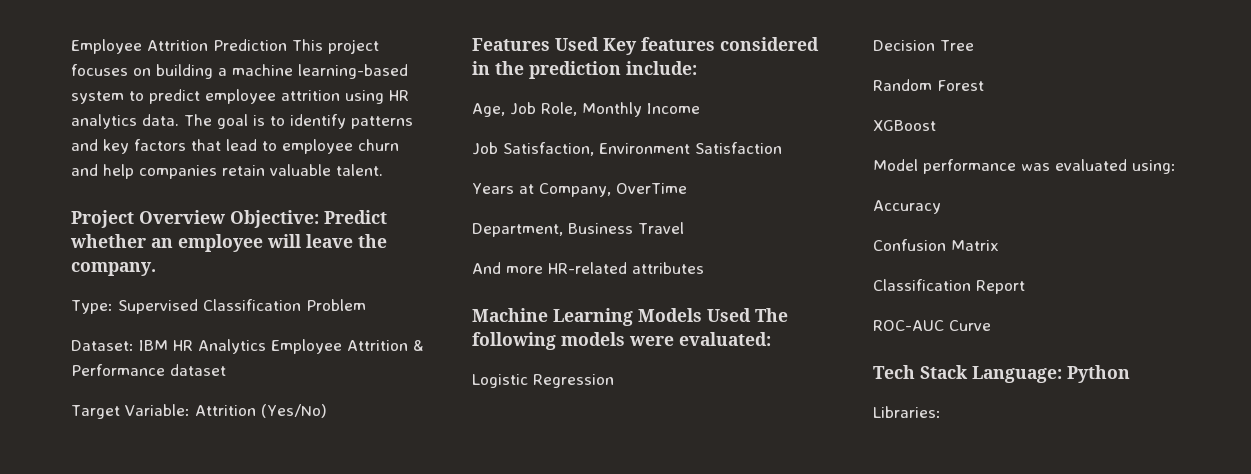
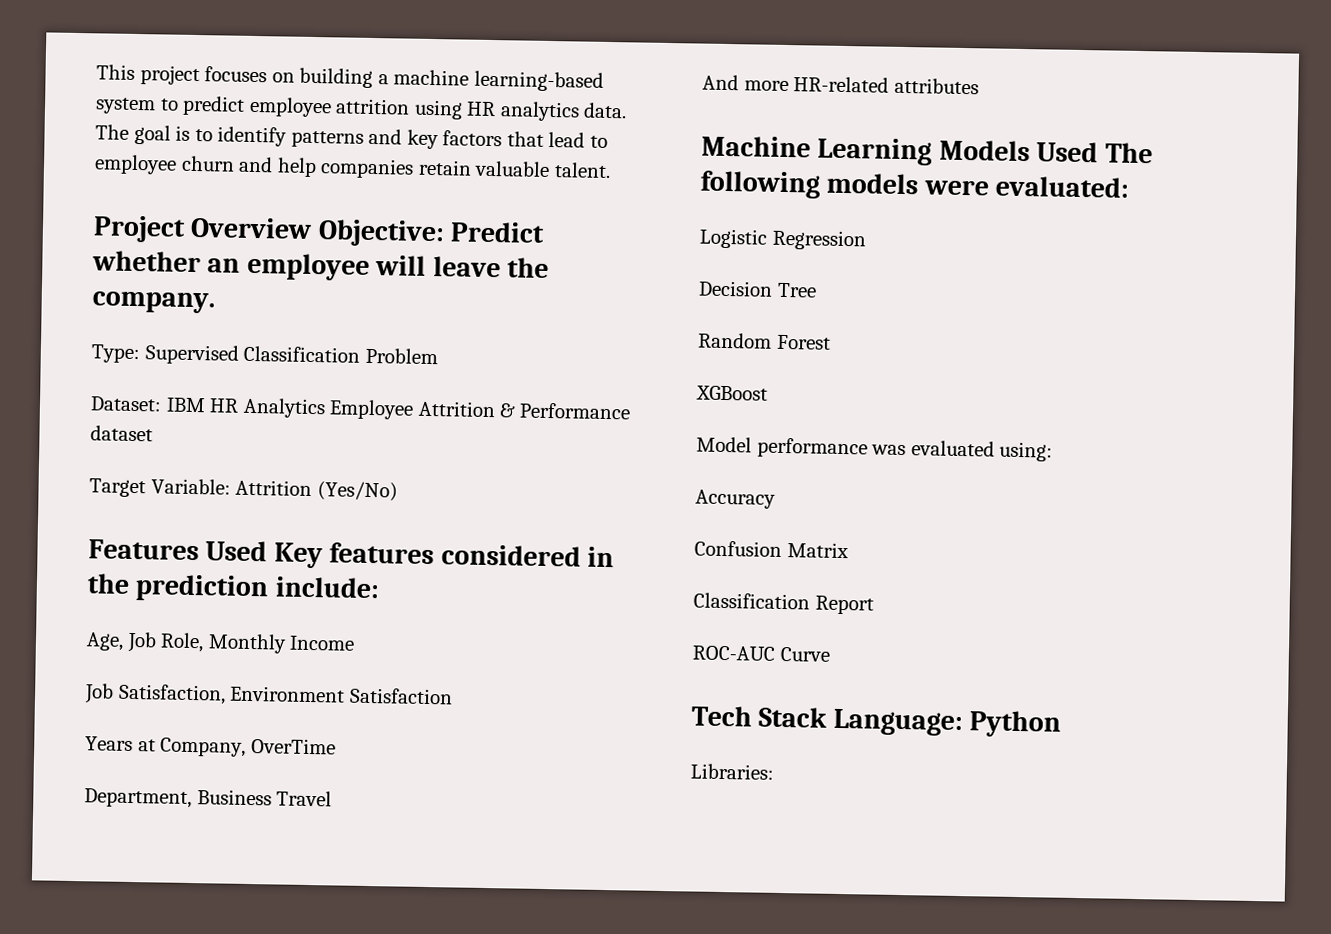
- Employee Attrition Prediction This project focuses on building a machine learning-based system to predict employee attrition using HR analytics data.
+ This project focuses on building a machine learning-based system to predict employee attrition using HR analytics data.

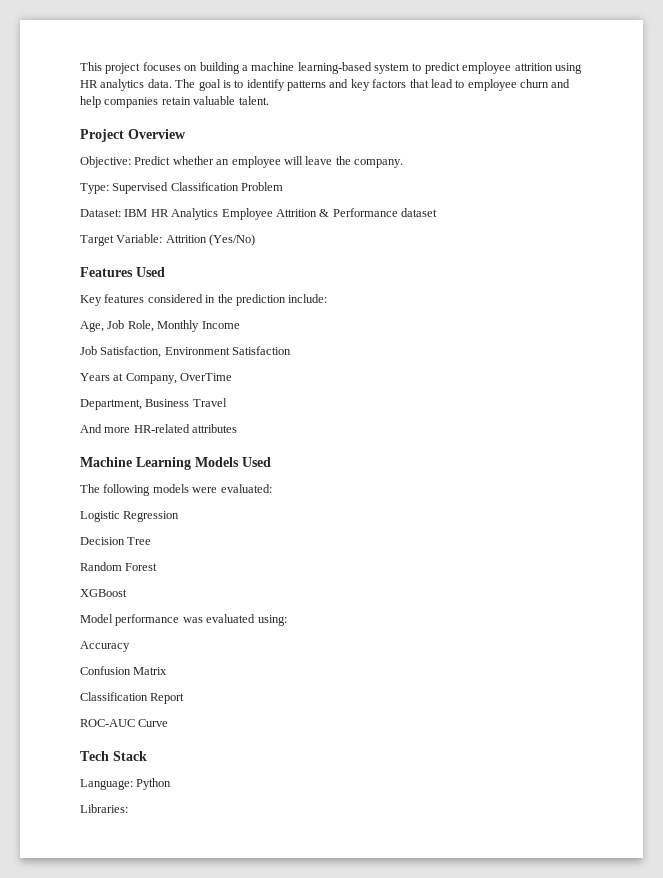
- Project Overview Objective: Predict whether an employee will leave the company.
+ Project Overview
+ Objective: Predict whether an employee will leave the company.
- Features Used Key features considered in the prediction include:
+ Features Used
+ Key features considered in the prediction include:
- Machine Learning Models Used The following models were evaluated:
+ Machine Learning Models Used
+ The following models were evaluated:
- Tech Stack Language: Python
+ Tech Stack
+ Language: Python

